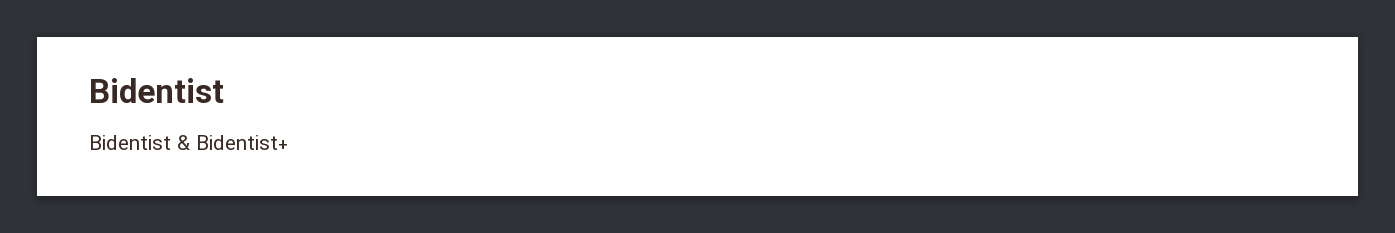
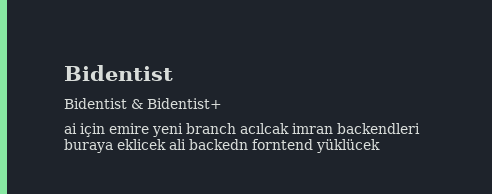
+ ai için emire yeni branch acılcak imran backendleri buraya eklicek ali backedn forntend yüklücek

